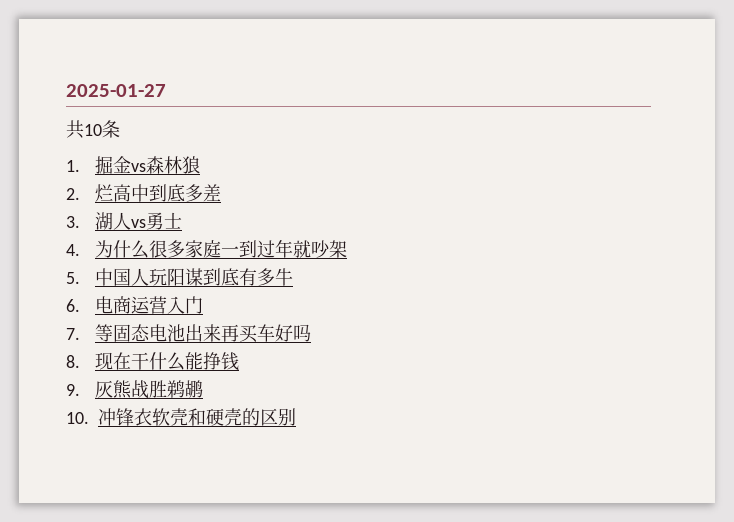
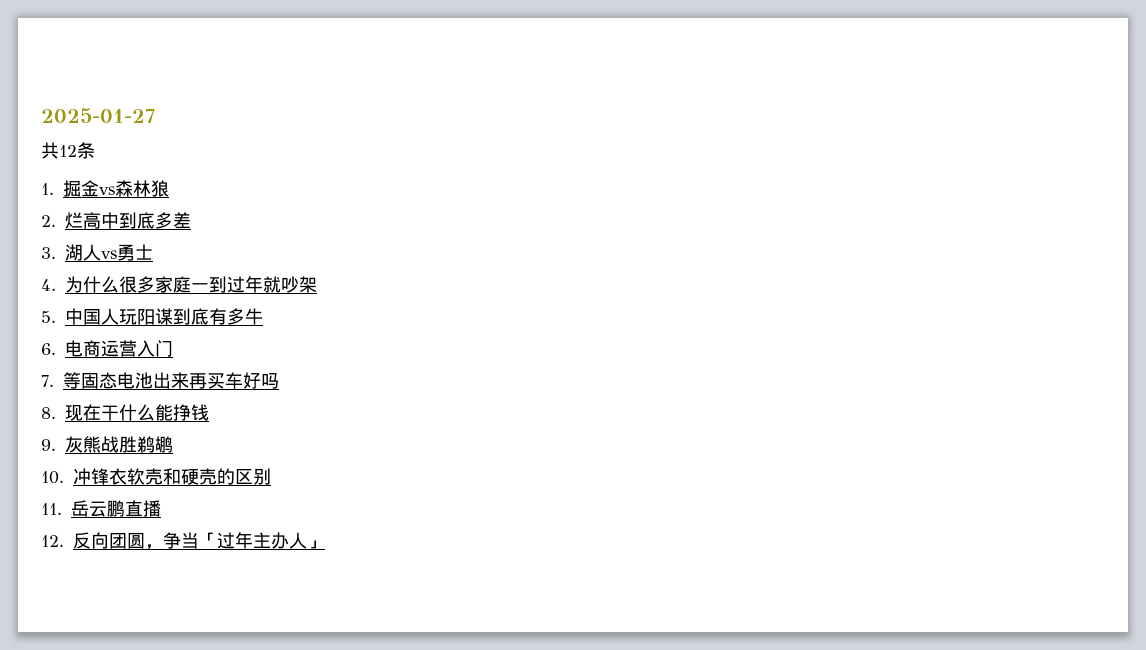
- 共10条
+ 共12条
+ 11.岳云鹏直播
+ 12.反向团圆，争当「过年主办人」

